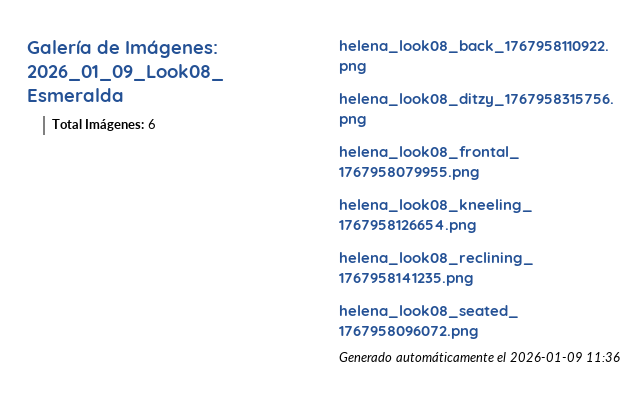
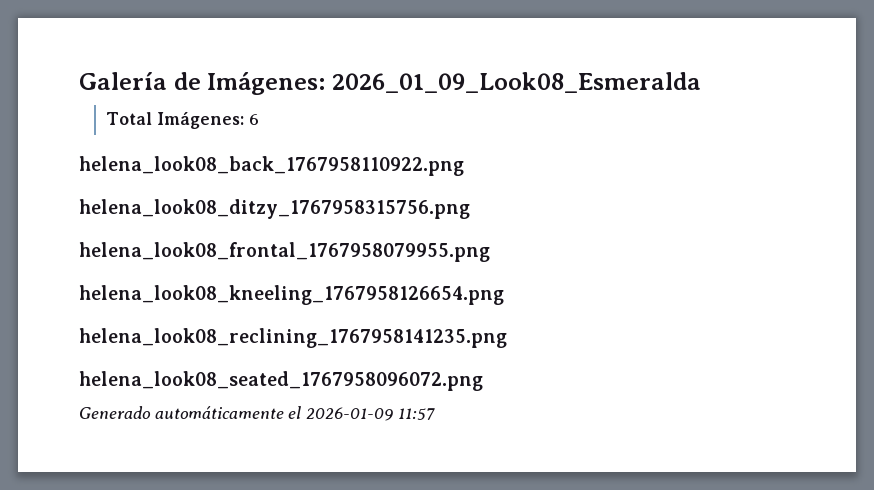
- Generado automáticamente el 2026-01-09 11:36
+ Generado automáticamente el 2026-01-09 11:57

